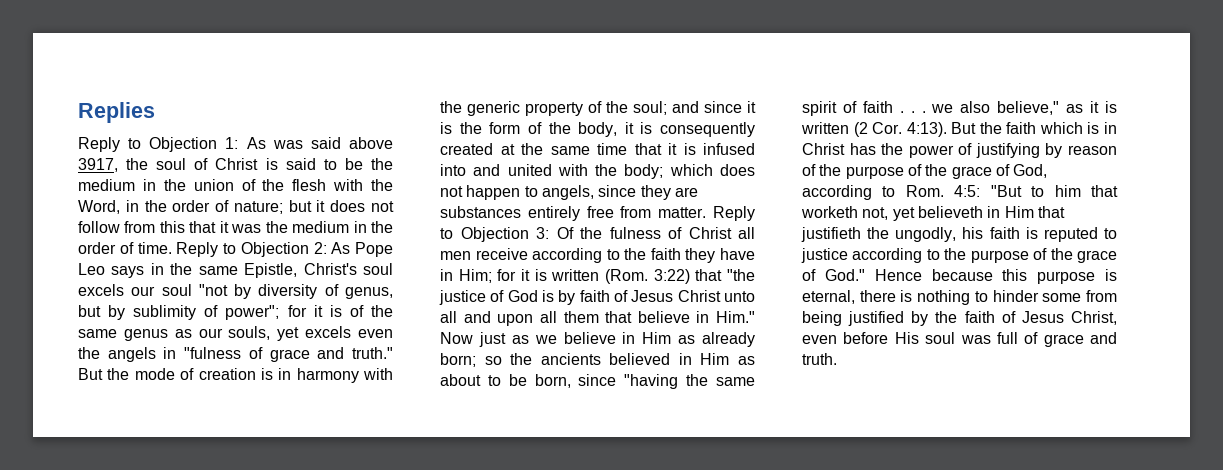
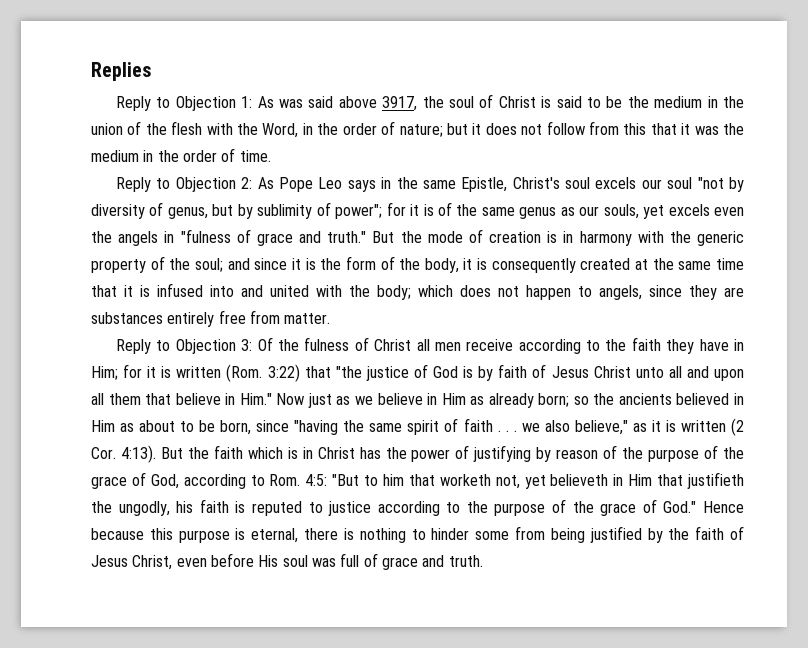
- but it does not follow from this that it was the medium in the order of time. Reply to Objection 2:
+ but it does not follow from this that it was the medium in the order of time.
+ Reply to Objection 2:
- which does not happen to angels, since they are substances entirely free from matter. Reply to Objection 3:
+ which does not happen to angels, since they are substances entirely free from matter.
+ Reply to Objection 3:

